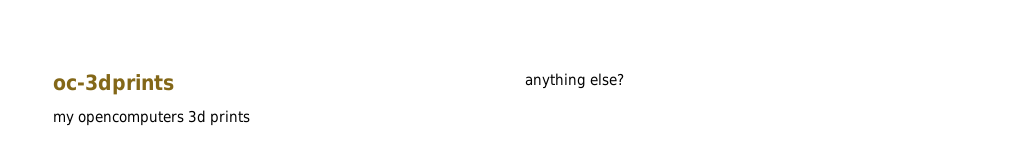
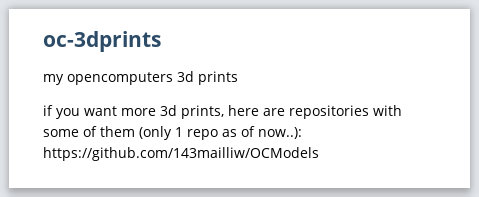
- anything else?
+ if you want more 3d prints, here are repositories with some of them (only 1 repo as of now..): https://github.com/143mailliw/OCModels

